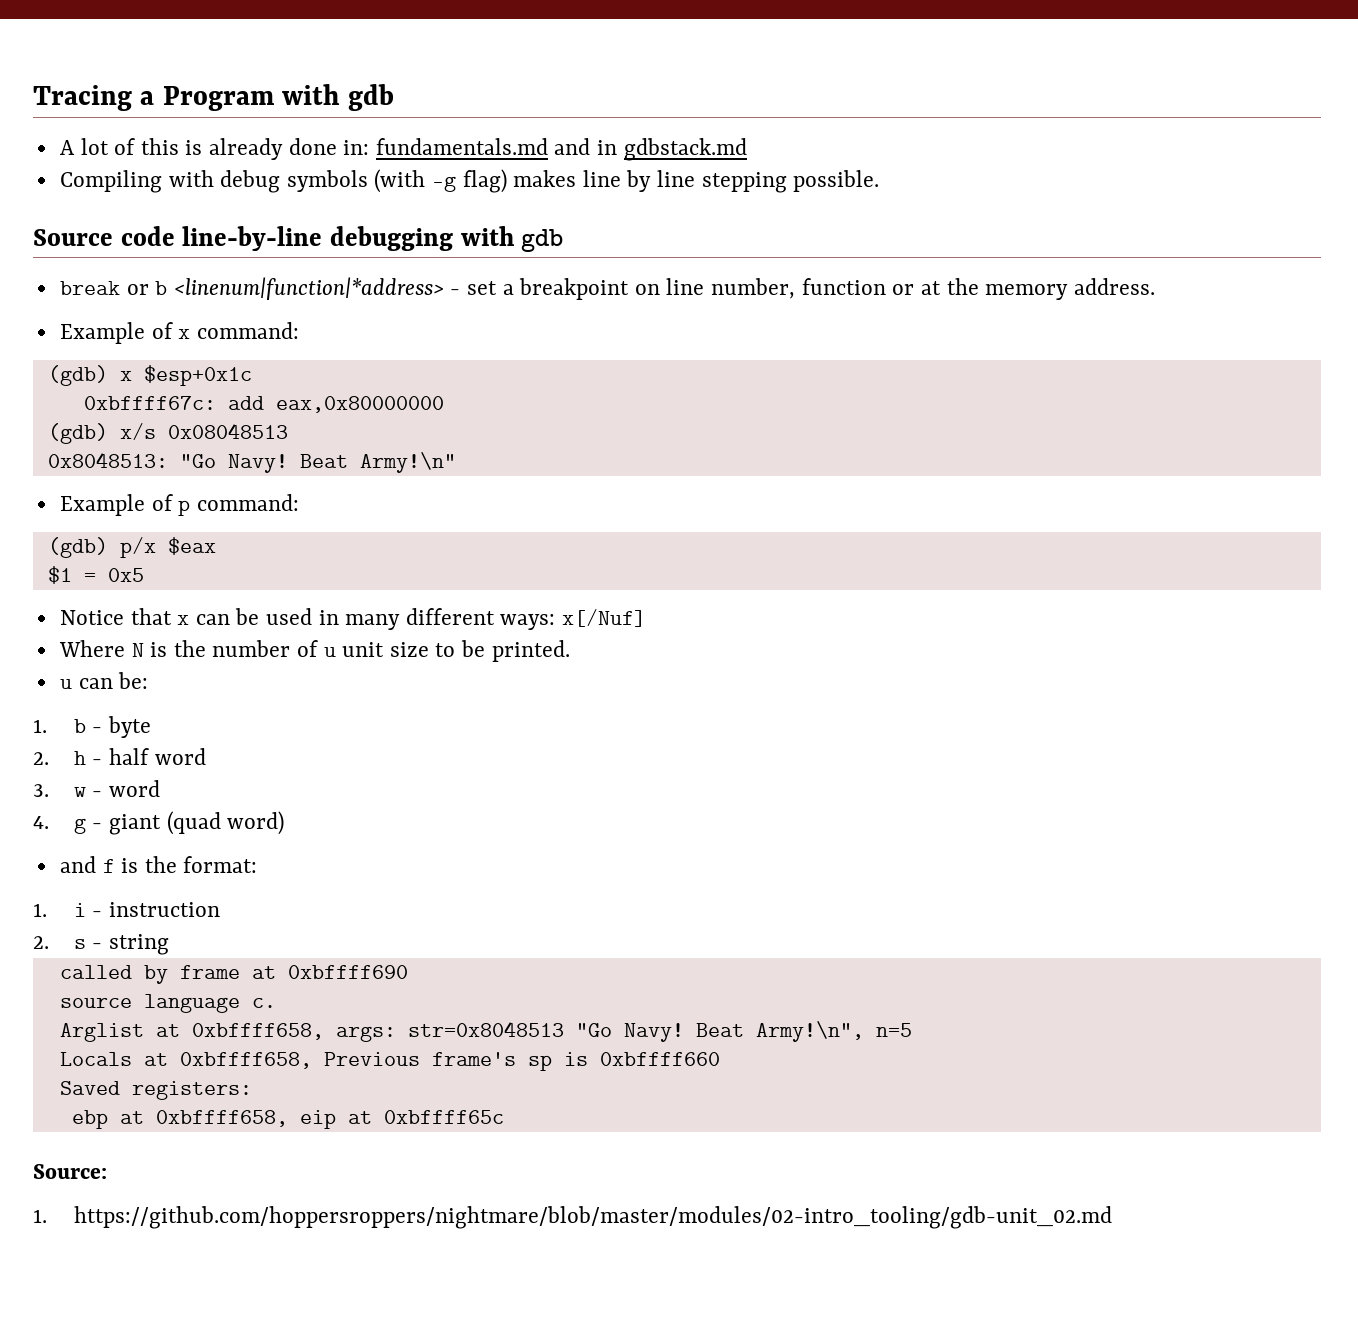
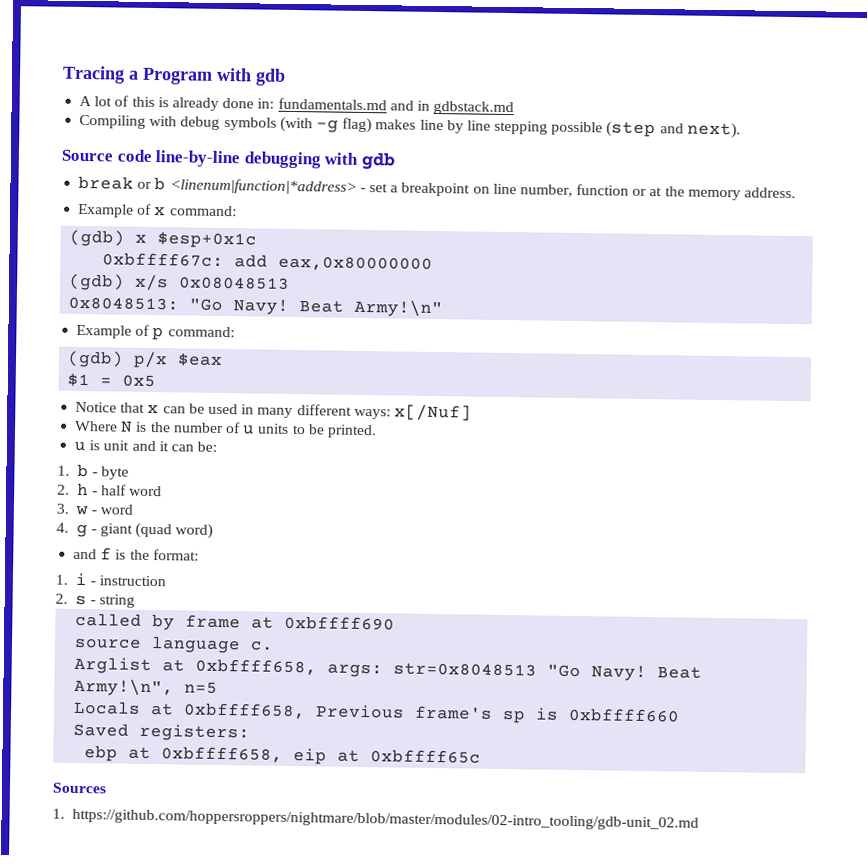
- Compiling with debug symbols (with -g flag) makes line by line stepping possible.
+ Compiling with debug symbols (with -g flag) makes line by line stepping possible (step and next).
- Where N is the number of u unit size to be printed.
+ Where N is the number of u units to be printed.
- u can be:
+ u is unit and it can be:
- Source:
+ Sources

